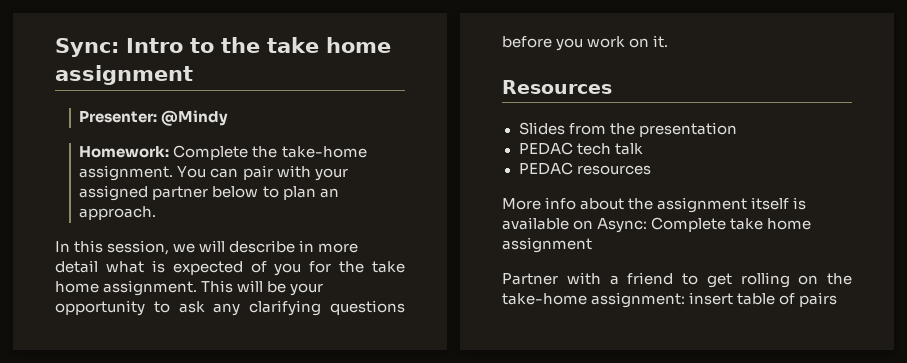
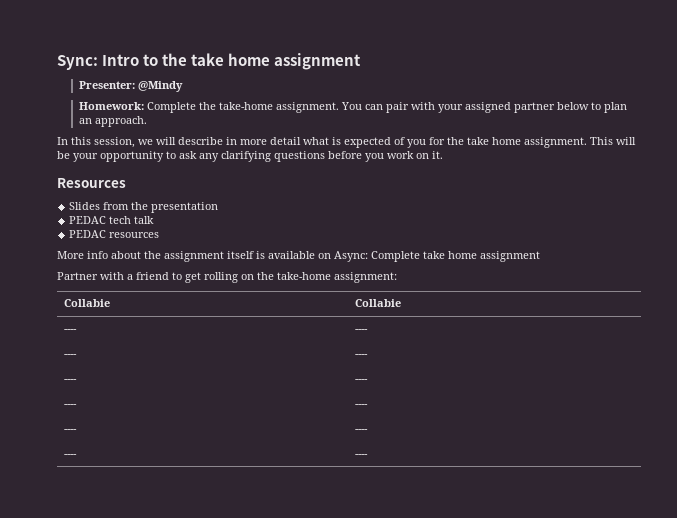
- Partner with a friend to get rolling on the take-home assignment: insert table of pairs
+ Partner with a friend to get rolling on the take-home assignment:
+ Collabie | Collabie
+ ---- | ----
+ ---- | ----
+ ---- | ----
+ ---- | ----
+ ---- | ----
+ ---- | ----

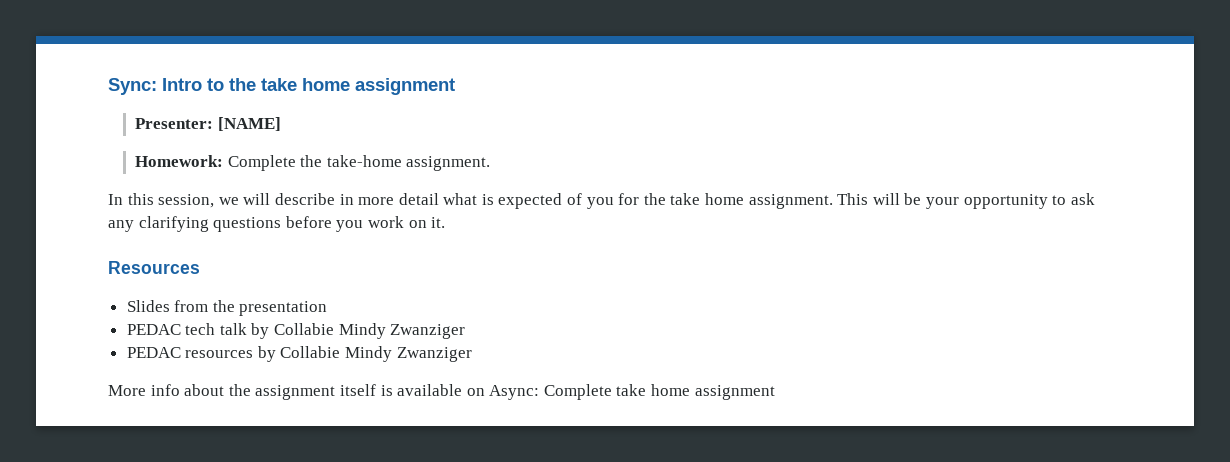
- Presenter: @Mindy
+ Presenter: [NAME]
- You can pair with your assigned partner below to plan an approach.
- PEDAC tech talk
- PEDAC resources
+ PEDAC tech talk by Collabie Mindy Zwanziger
+ PEDAC resources by Collabie Mindy Zwanziger
- Partner with a friend to get rolling on the take-home assignment:
- Collabie | Collabie
- ---- | ----
- ---- | ----
- ---- | ----
- ---- | ----
- ---- | ----
- ---- | ----

